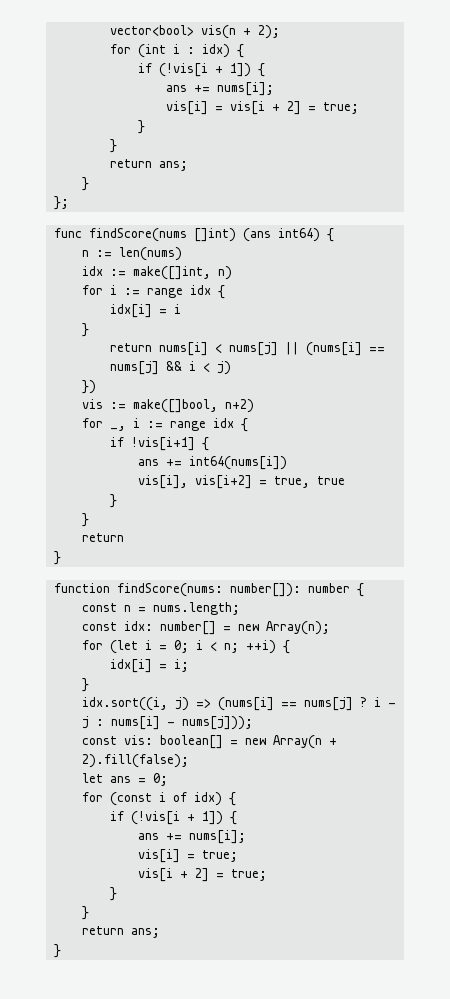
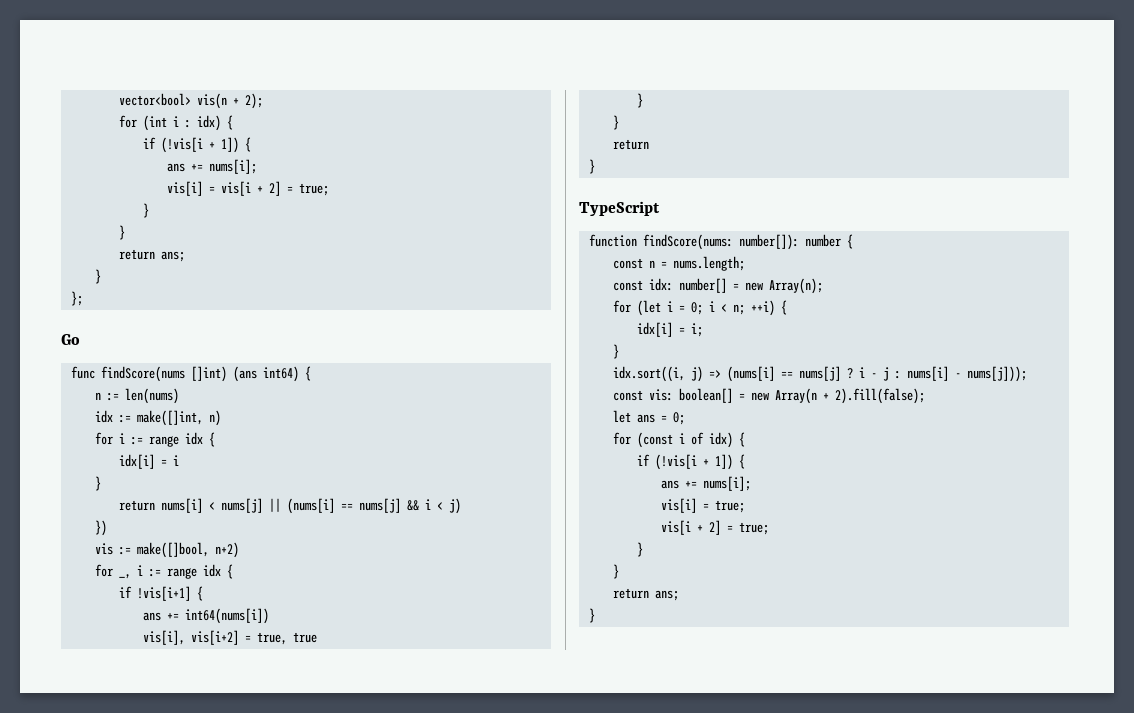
+ Go
+ TypeScript

